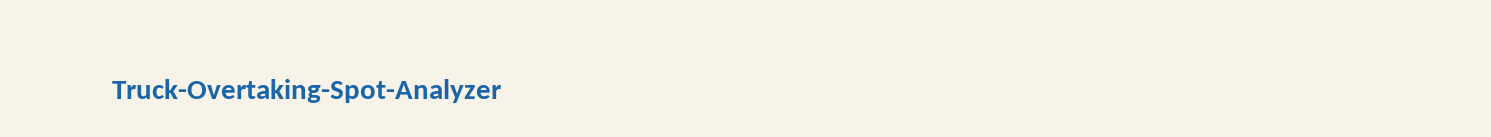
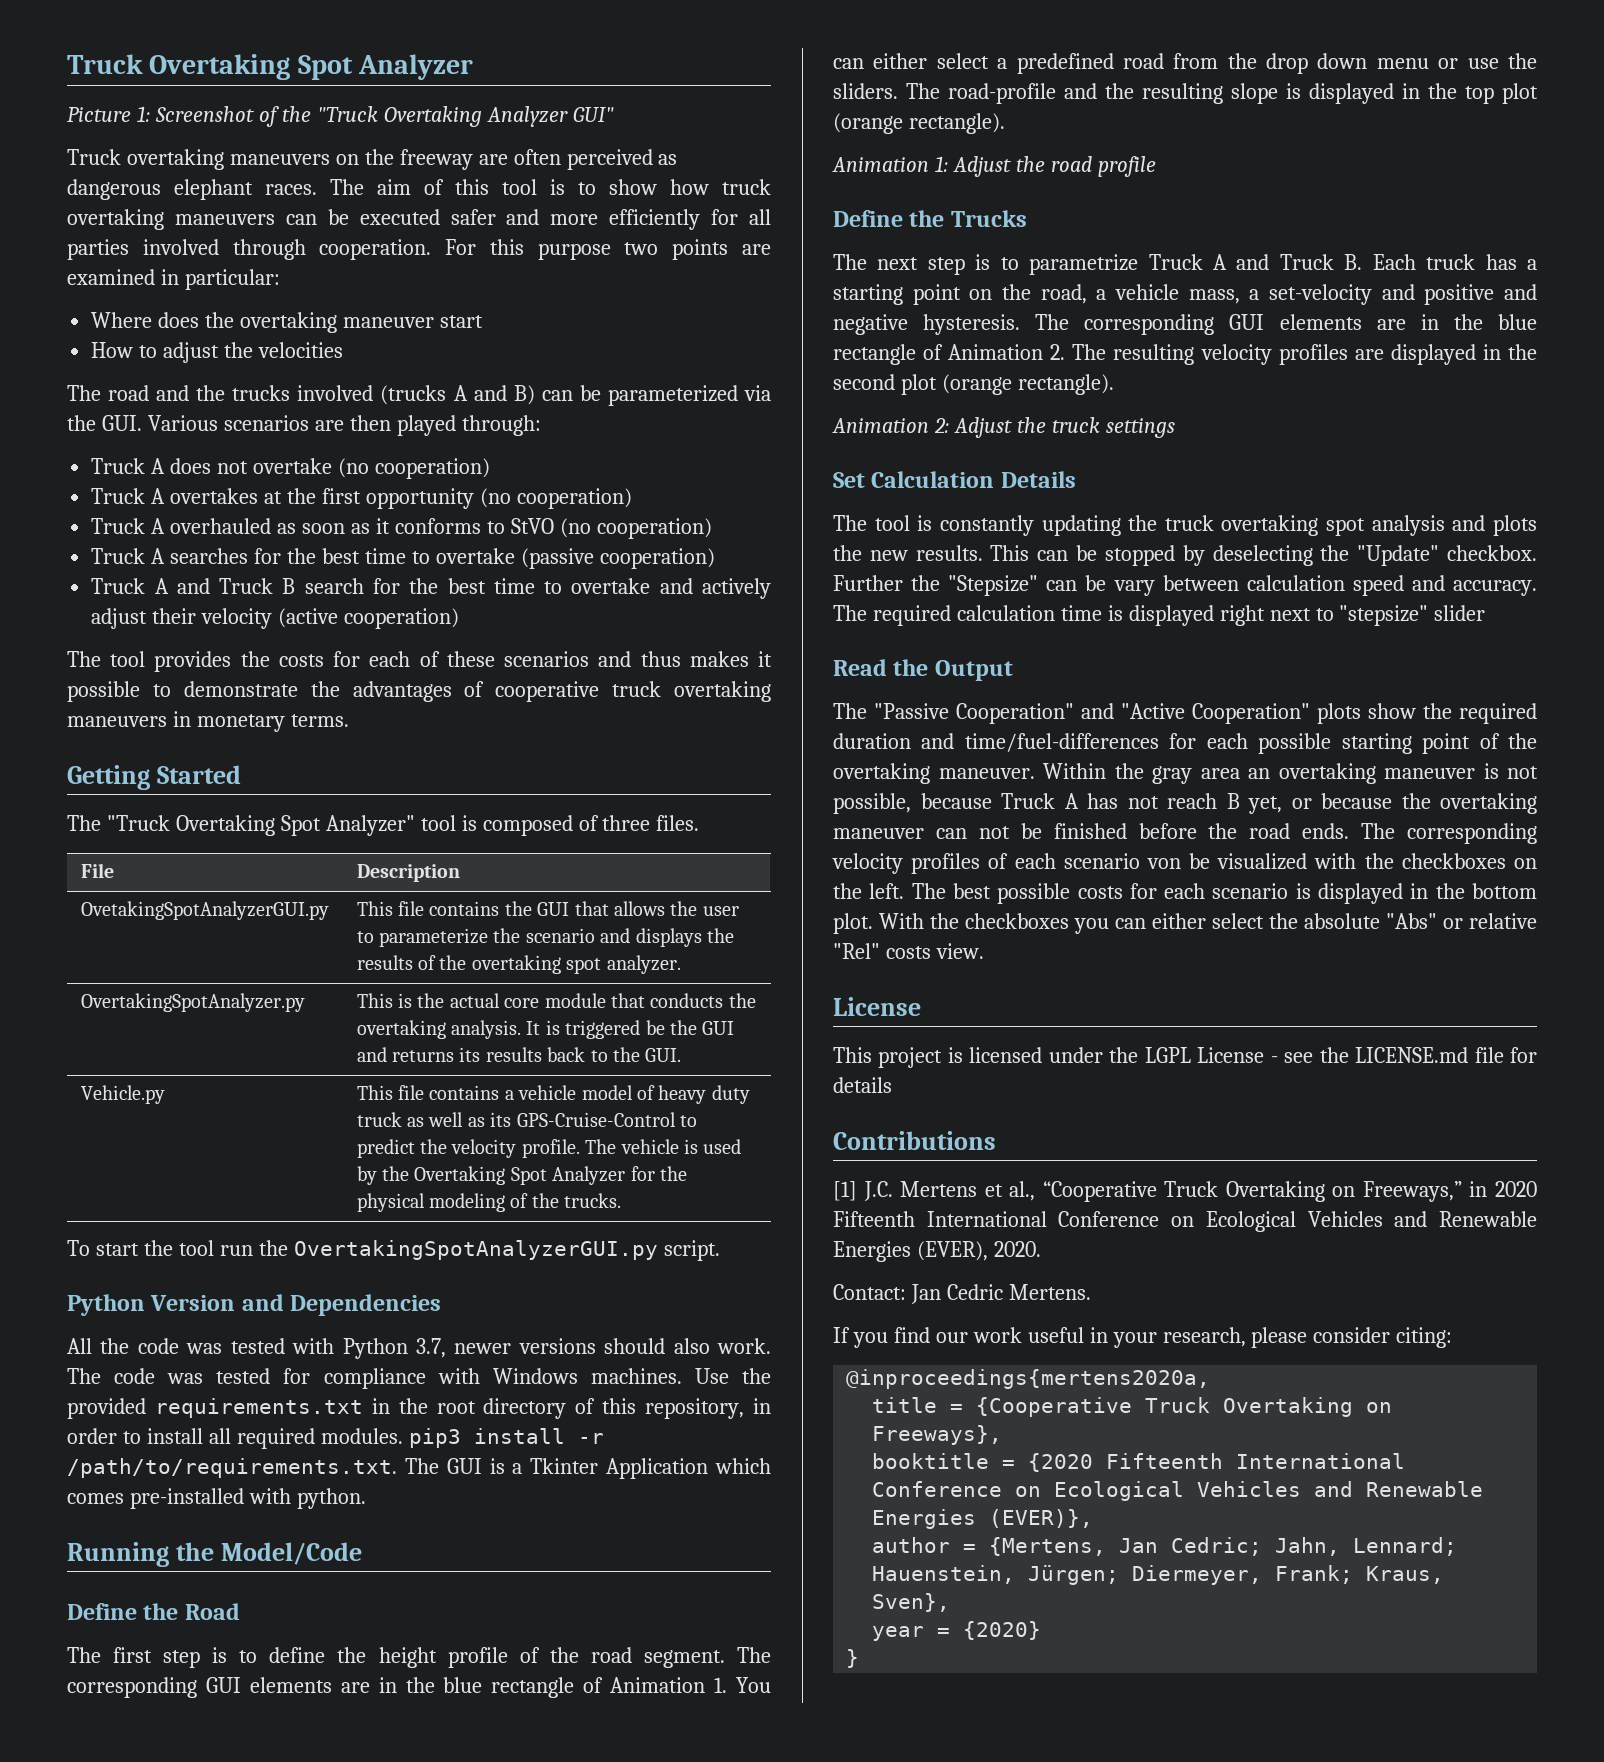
- Truck-Overtaking-Spot-Analyzer
+ Truck Overtaking Spot Analyzer
+ Picture 1: Screenshot of the "Truck Overtaking Analyzer GUI"
+ Truck overtaking maneuvers on the freeway are often perceived as dangerous elephant races. The aim of this tool is to show how truck overtaking maneuvers can be executed safer and more efficiently for all parties involved through cooperation. For this purpose two points are examined in particular:
+ Where does the overtaking maneuver start
+ How to adjust the velocities
+ The road and the trucks involved (trucks A and B) can be parameterized via the GUI. Various scenarios are then played through:
+ Truck A does not overtake (no cooperation)
+ Truck A overtakes at the first opportunity (no cooperation)
+ Truck A overhauled as soon as it conforms to StVO (no cooperation)
+ Truck A searches for the best time to overtake (passive cooperation)
+ Truck A and Truck B search for the best time to overtake and actively adjust their velocity (active cooperation)
+ The tool provides the costs for each of these scenarios and thus makes it possible to demonstrate the advantages of cooperative truck overtaking maneuvers in monetary terms.
+ Getting Started
+ The "Truck Overtaking Spot Analyzer" tool is composed of three files.
+ File | Description
+ OvetakingSpotAnalyzerGUI.py | This file contains the GUI that allows the user to parameterize the scenario and displays the results of the overtaking spot analyzer.
+ OvertakingSpotAnalyzer.py | This is the actual core module that conducts the overtaking analysis. It is triggered be the GUI and returns its results back to the GUI.
+ Vehicle.py | This file contains a vehicle model of heavy duty truck as well as its GPS-Cruise-Control to predict the velocity profile. The vehicle is used by the Overtaking Spot Analyzer for the physical modeling of the trucks.
+ To start the tool run the OvertakingSpotAnalyzerGUI.py script.
+ Python Version and Dependencies
+ All the code was tested with Python 3.7, newer versions should also work. The code was tested for compliance with Windows machines. Use the provided requirements.txt in the root directory of this repository, in order to install all required modules. pip3 install -r /path/to/requirements.txt. The GUI is a Tkinter Application which comes pre-installed with python.
+ Running the Model/Code
+ Define the Road
+ The first step is to define the height profile of the road segment. The corresponding GUI elements are in the blue rectangle of Animation 1. You can either select a predefined road from the drop down menu or use the sliders. The road-profile and the resulting slope is displayed in the top plot (orange rectangle).
+ Animation 1: Adjust the road profile
+ Define the Trucks
+ The next step is to parametrize Truck A and Truck B. Each truck has a starting point on the road, a vehicle mass, a set-velocity and positive and negative hysteresis. The corresponding GUI elements are in the blue rectangle of Animation 2. The resulting velocity profiles are displayed in the second plot (orange rectangle).
+ Animation 2: Adjust the truck settings
+ Set Calculation Details
+ The tool is constantly updating the truck overtaking spot analysis and plots the new results. This can be stopped by deselecting the "Update" checkbox. Further the "Stepsize" can be vary between calculation speed and accuracy. The required calculation time is displayed right next to "stepsize" slider
+ Read the Output
+ The "Passive Cooperation" and "Active Cooperation" plots show the required duration and time/fuel-differences for each possible starting point of the overtaking maneuver. Within the gray area an overtaking maneuver is not possible, because Truck A has not reach B yet, or because the overtaking maneuver can not be finished before the road ends. The corresponding velocity profiles of each scenario von be visualized with the checkboxes on the left. The best possible costs for each scenario is displayed in the bottom plot. With the checkboxes you can either select the absolute "Abs" or relative "Rel" costs view.
+ License
+ This project is licensed under the LGPL License - see the LICENSE.md file for details
+ Contributions
+ [1] J.C. Mertens et al., “Cooperative Truck Overtaking on Freeways,” in 2020 Fifteenth International Conference on Ecological Vehicles and Renewable Energies (EVER), 2020.
+ Contact: Jan Cedric Mertens.
+ If you find our work useful in your research, please consider citing:
+ @inproceedings{mertens2020a,
+ title = {Cooperative Truck Overtaking on Freeways},
+ booktitle = {2020 Fifteenth International Conference on Ecological Vehicles and Renewable Energies (EVER)},
+ author = {Mertens, Jan Cedric; Jahn, Lennard; Hauenstein, Jürgen; Diermeyer, Frank; Kraus, Sven},
+ year = {2020}
+ }

